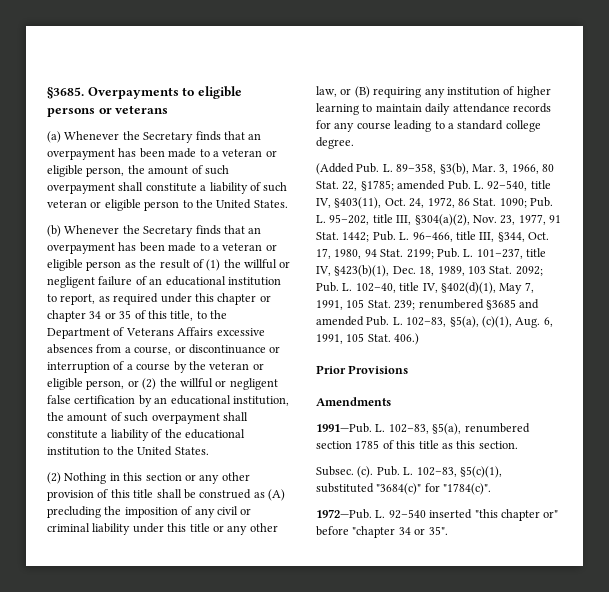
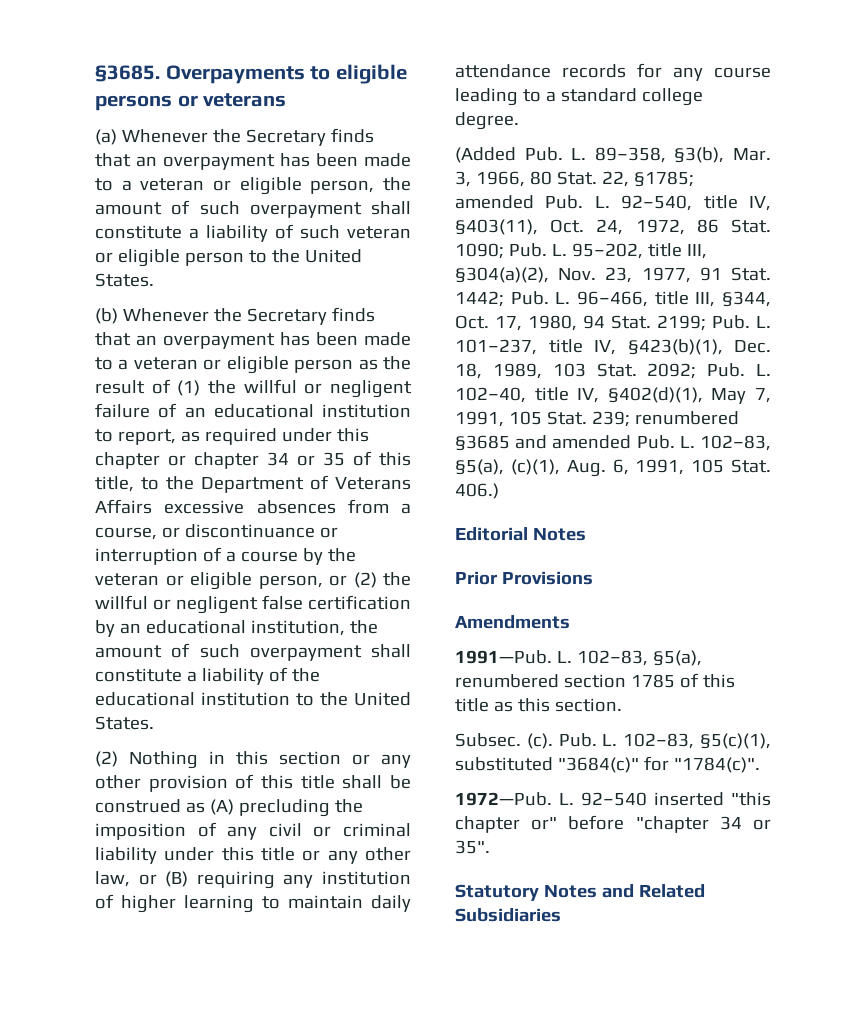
+ Editorial Notes
+ Statutory Notes and Related Subsidiaries

